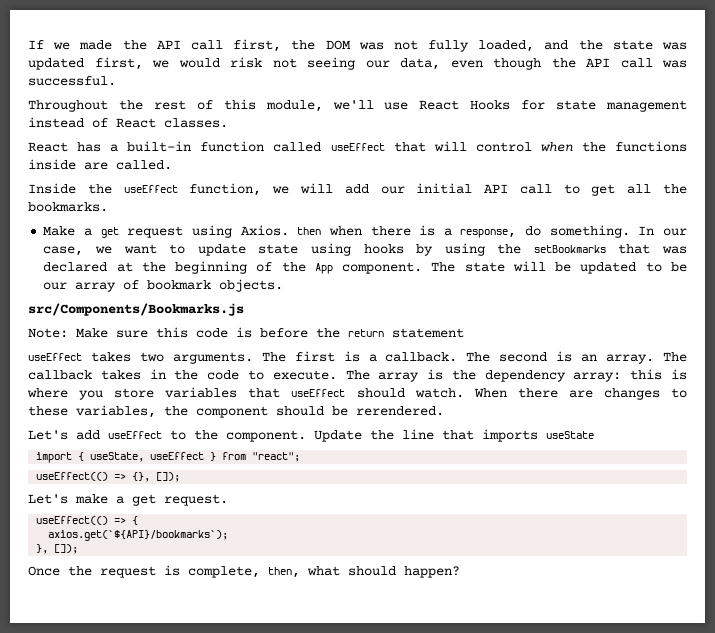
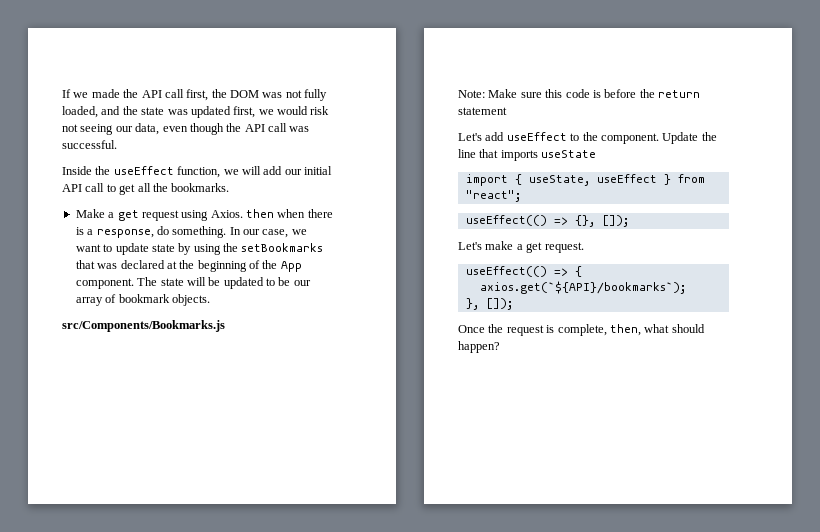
- Throughout the rest of this module, we'll use React Hooks for state management instead of React classes.
- React has a built-in function called useEffect that will control when the functions inside are called.
- In our case, we want to update state using hooks by using the setBookmarks that was declared at the beginning of the App component.
+ In our case, we want to update state by using the setBookmarks that was declared at the beginning of the App component.
- useEffect takes two arguments. The first is a callback. The second is an array. The callback takes in the code to execute. The array is the dependency array: this is where you store variables that useEffect should watch. When there are changes to these variables, the component should be rerendered.

